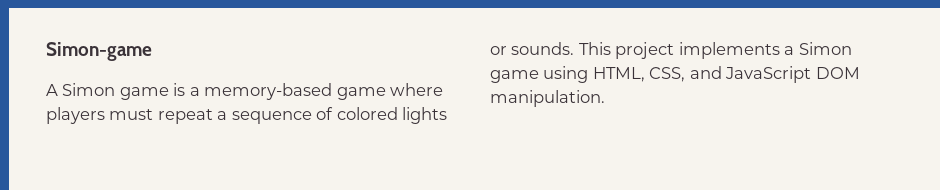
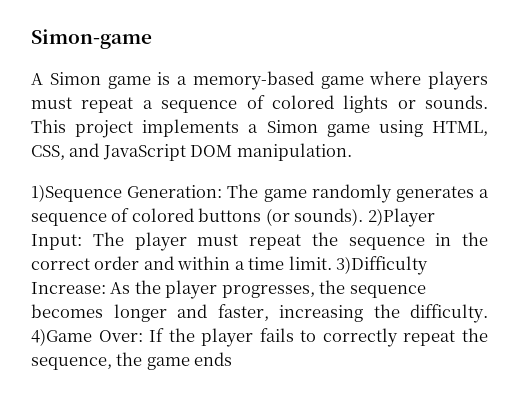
+ 1)Sequence Generation: The game randomly generates a sequence of colored buttons (or sounds). 2)Player Input: The player must repeat the sequence in the correct order and within a time limit. 3)Difficulty Increase: As the player progresses, the sequence becomes longer and faster, increasing the difficulty. 4)Game Over: If the player fails to correctly repeat the sequence, the game ends

